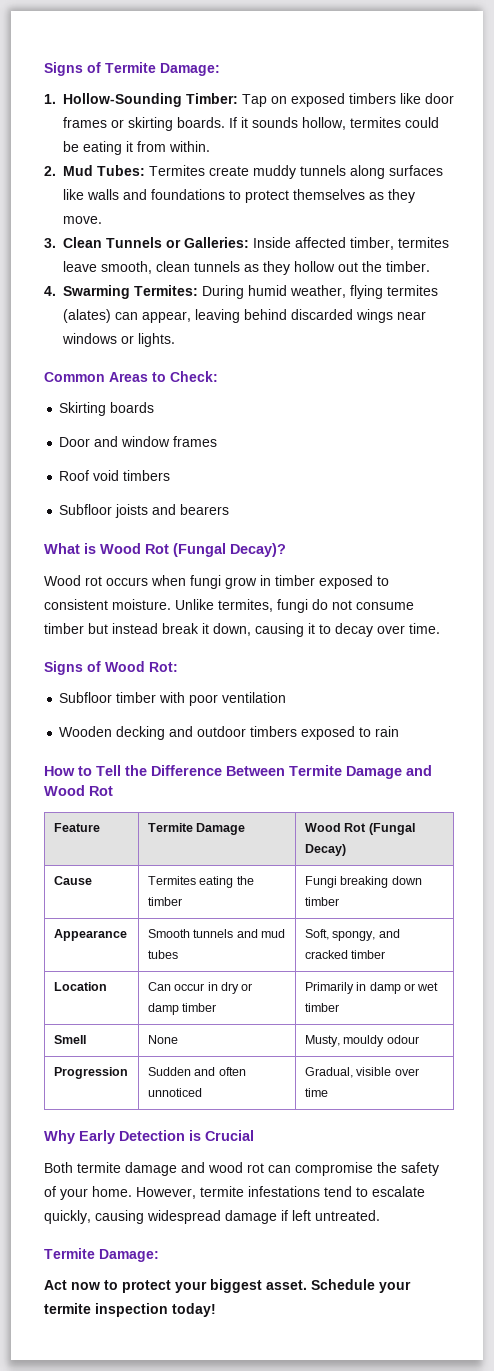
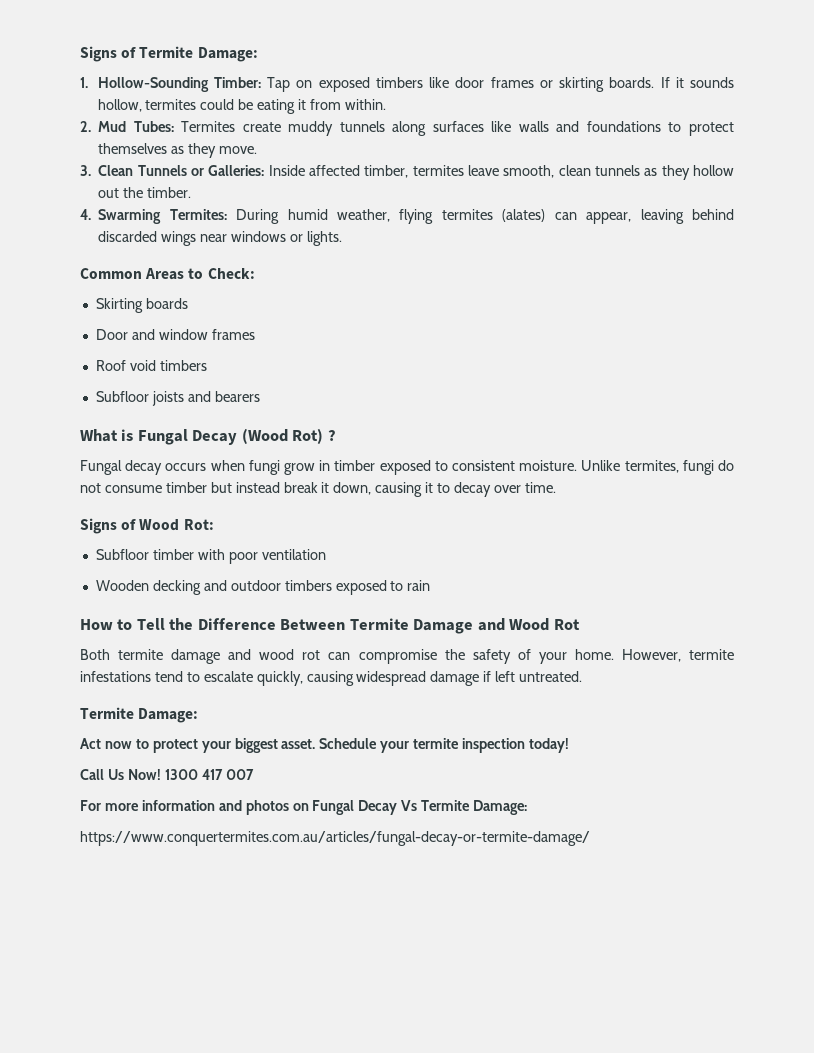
- What is Wood Rot (Fungal Decay)?
- Wood rot occurs when fungi grow in timber exposed to consistent moisture.
+ What is Fungal Decay (Wood Rot) ?
+ Fungal decay occurs when fungi grow in timber exposed to consistent moisture.
- Feature | Termite Damage | Wood Rot (Fungal Decay)
- Cause | Termites eating the timber | Fungi breaking down timber
- Appearance | Smooth tunnels and mud tubes | Soft, spongy, and cracked timber
- Location | Can occur in dry or damp timber | Primarily in damp or wet timber
- Smell | None | Musty, mouldy odour
- Progression | Sudden and often unnoticed | Gradual, visible over time
- Why Early Detection is Crucial
+ Call Us Now! 1300 417 007
+ For more information and photos on Fungal Decay Vs Termite Damage:
+ https://www.conquertermites.com.au/articles/fungal-decay-or-termite-damage/

